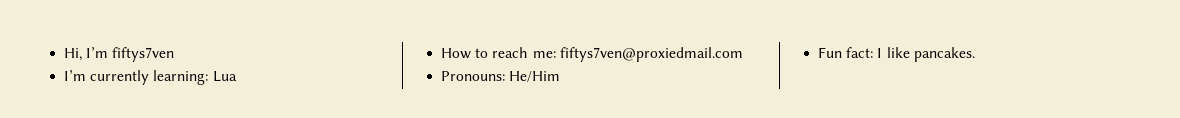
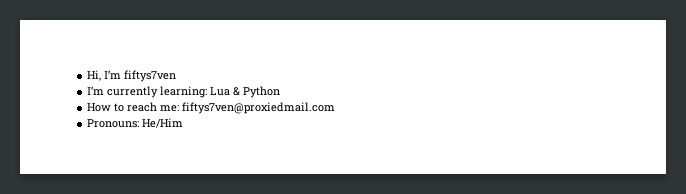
- I’m currently learning: Lua
+ I’m currently learning: Lua & Python
- Fun fact: I like pancakes.

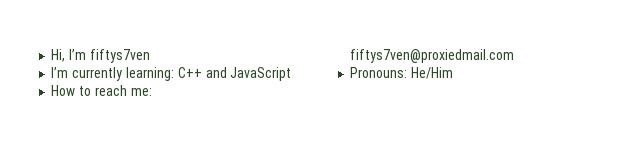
- I’m currently learning: Lua & Python
+ I’m currently learning: C++ and JavaScript

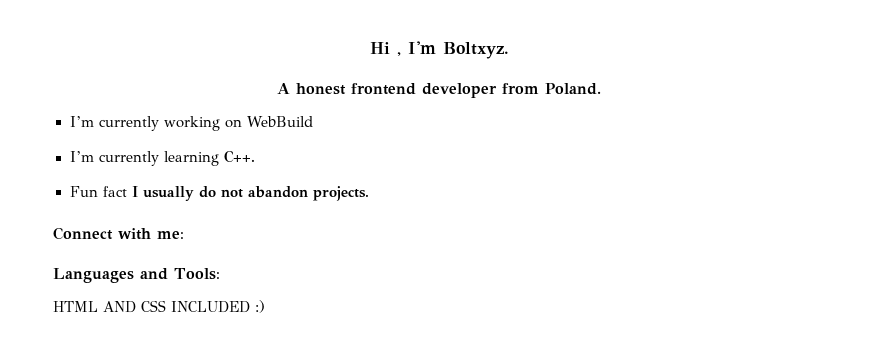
- Hi, I’m fiftys7ven
- I’m currently learning: C++ and JavaScript
- How to reach me: fiftys7ven@proxiedmail.com
- Pronouns: He/Him
+ Hi , I'm Boltxyz.
+ A honest frontend developer from Poland.
+ I’m currently working on WebBuild
+ I’m currently learning C++.
+ Fun fact I usually do not abandon projects.
+ Connect with me:
+ Languages and Tools:
+ HTML AND CSS INCLUDED :)

